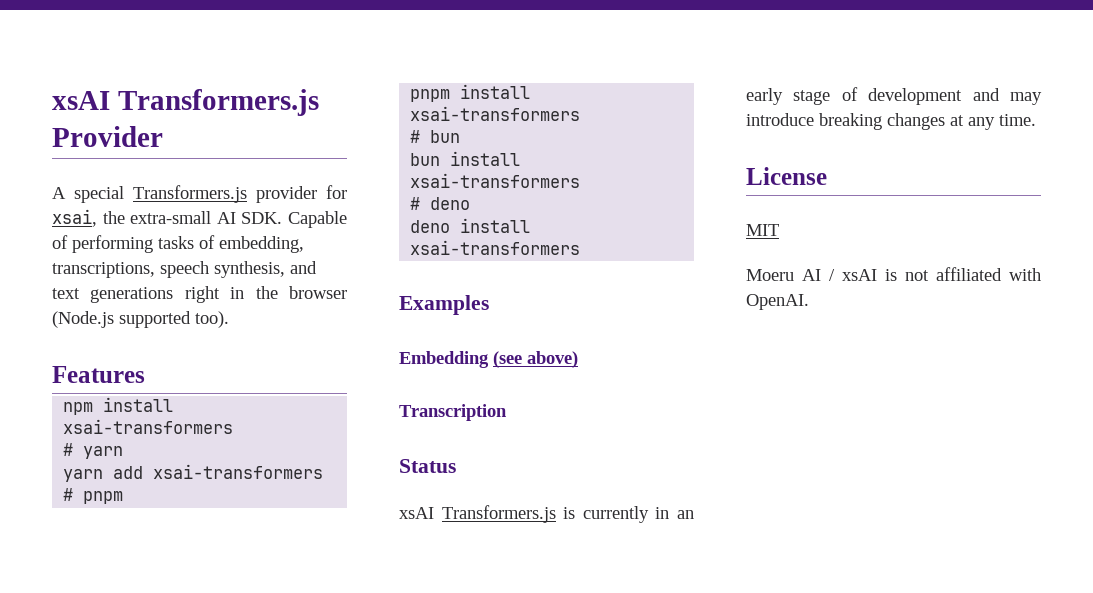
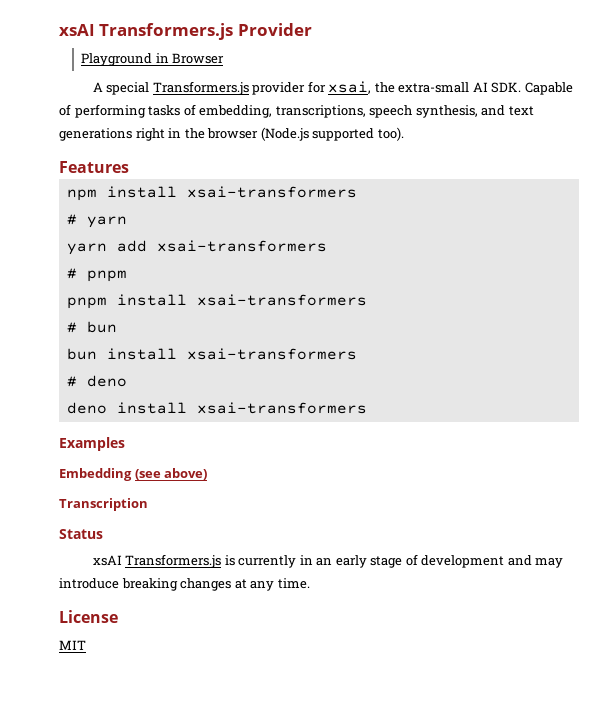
+ Playground in Browser
- Moeru AI / xsAI is not affiliated with OpenAI.

